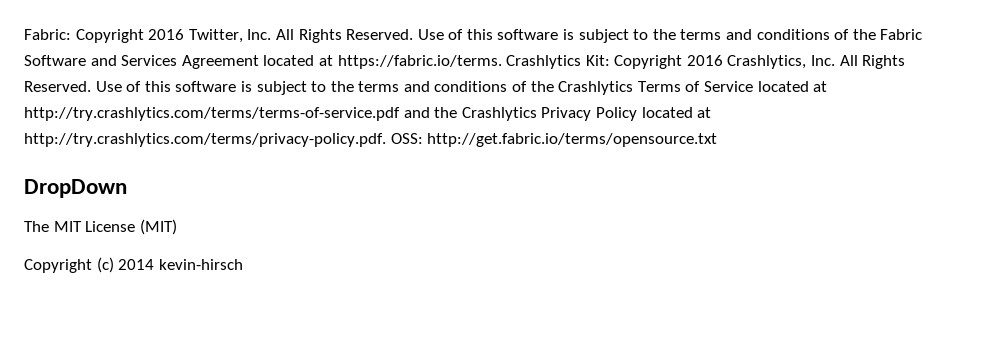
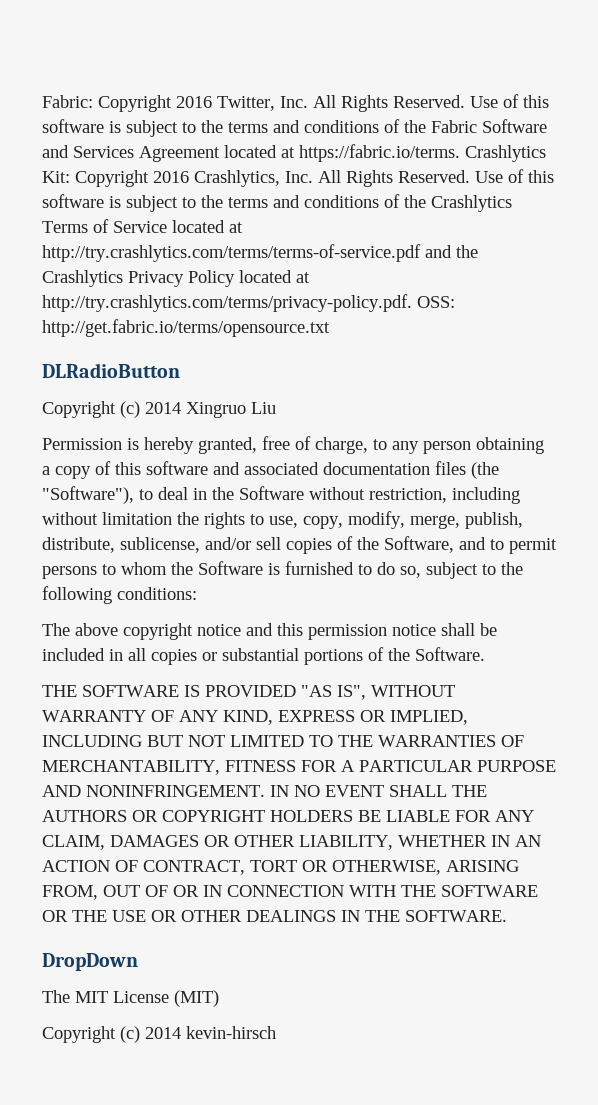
+ DLRadioButton
+ Copyright (c) 2014 Xingruo Liu
+ Permission is hereby granted, free of charge, to any person obtaining a copy of this software and associated documentation files (the "Software"), to deal in the Software without restriction, including without limitation the rights to use, copy, modify, merge, publish, distribute, sublicense, and/or sell copies of the Software, and to permit persons to whom the Software is furnished to do so, subject to the following conditions:
+ The above copyright notice and this permission notice shall be included in all copies or substantial portions of the Software.
+ THE SOFTWARE IS PROVIDED "AS IS", WITHOUT WARRANTY OF ANY KIND, EXPRESS OR IMPLIED, INCLUDING BUT NOT LIMITED TO THE WARRANTIES OF MERCHANTABILITY, FITNESS FOR A PARTICULAR PURPOSE AND NONINFRINGEMENT. IN NO EVENT SHALL THE AUTHORS OR COPYRIGHT HOLDERS BE LIABLE FOR ANY CLAIM, DAMAGES OR OTHER LIABILITY, WHETHER IN AN ACTION OF CONTRACT, TORT OR OTHERWISE, ARISING FROM, OUT OF OR IN CONNECTION WITH THE SOFTWARE OR THE USE OR OTHER DEALINGS IN THE SOFTWARE.

